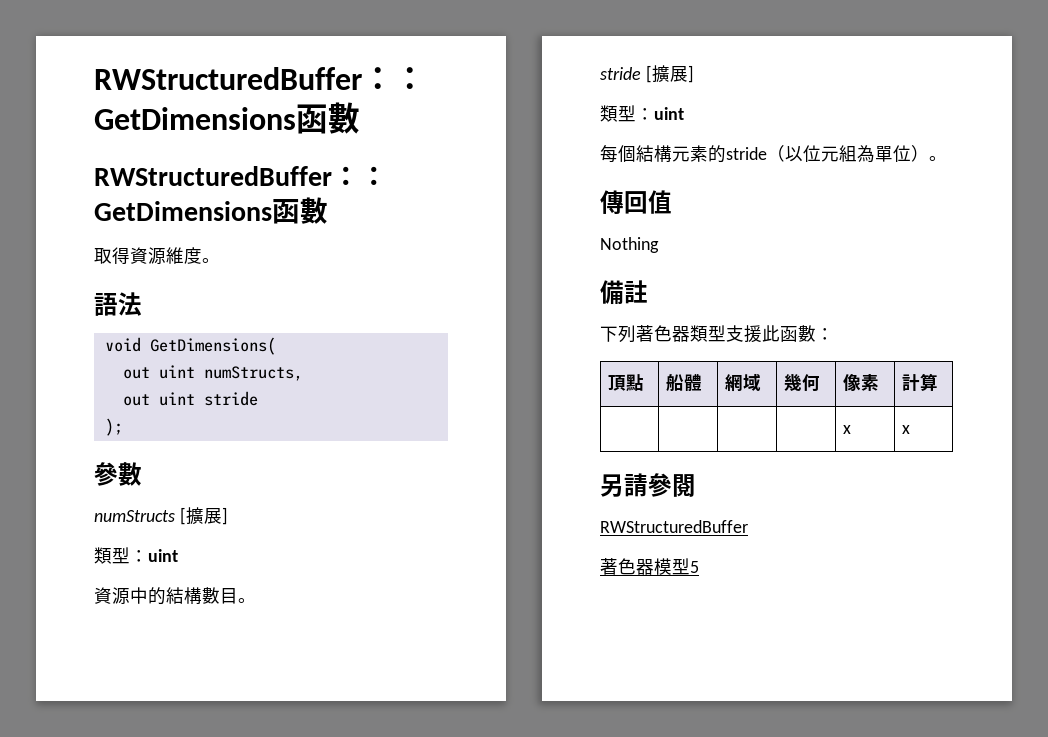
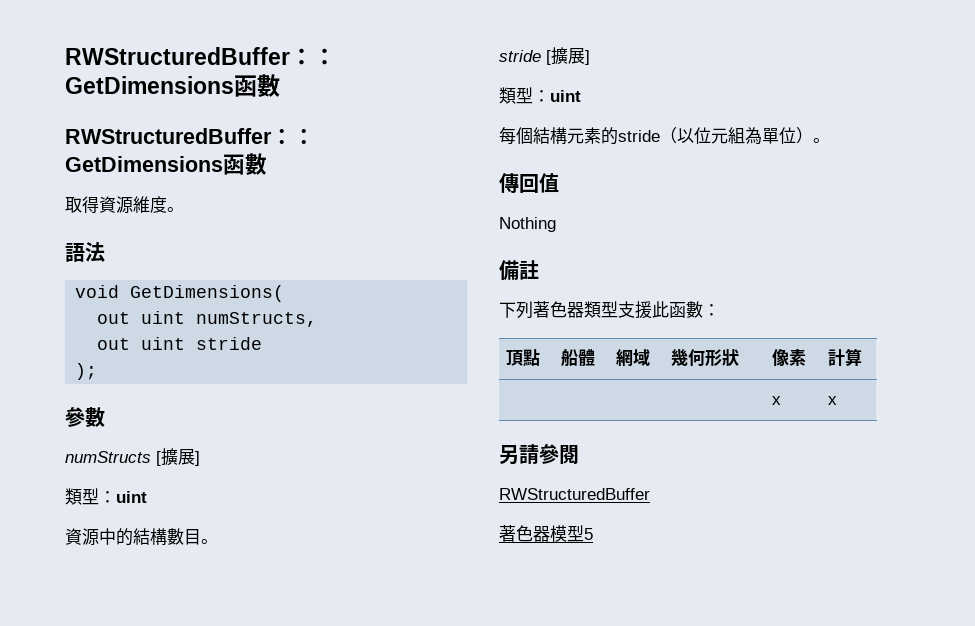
- 頂點 | 船體 | 網域 | 幾何 | 像素 | 計算
+ 頂點 | 船體 | 網域 | 幾何形狀 | 像素 | 計算

